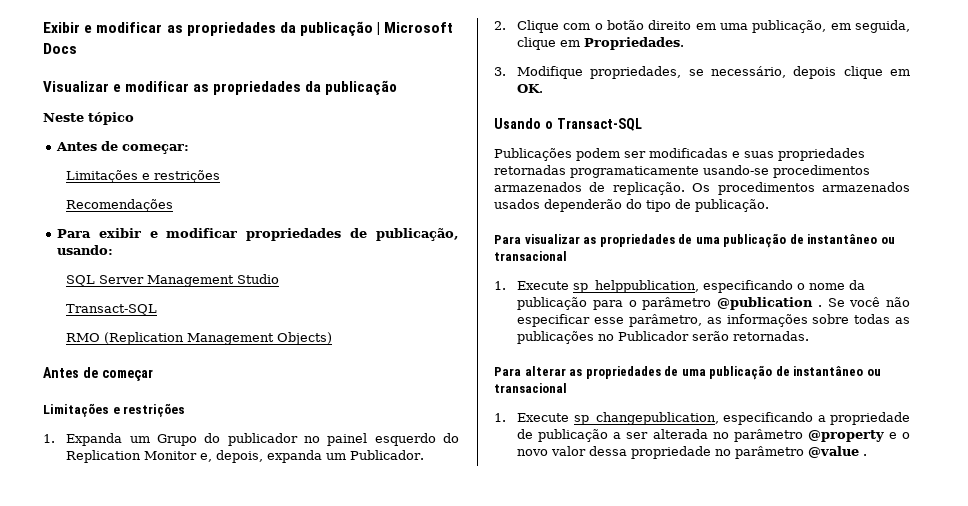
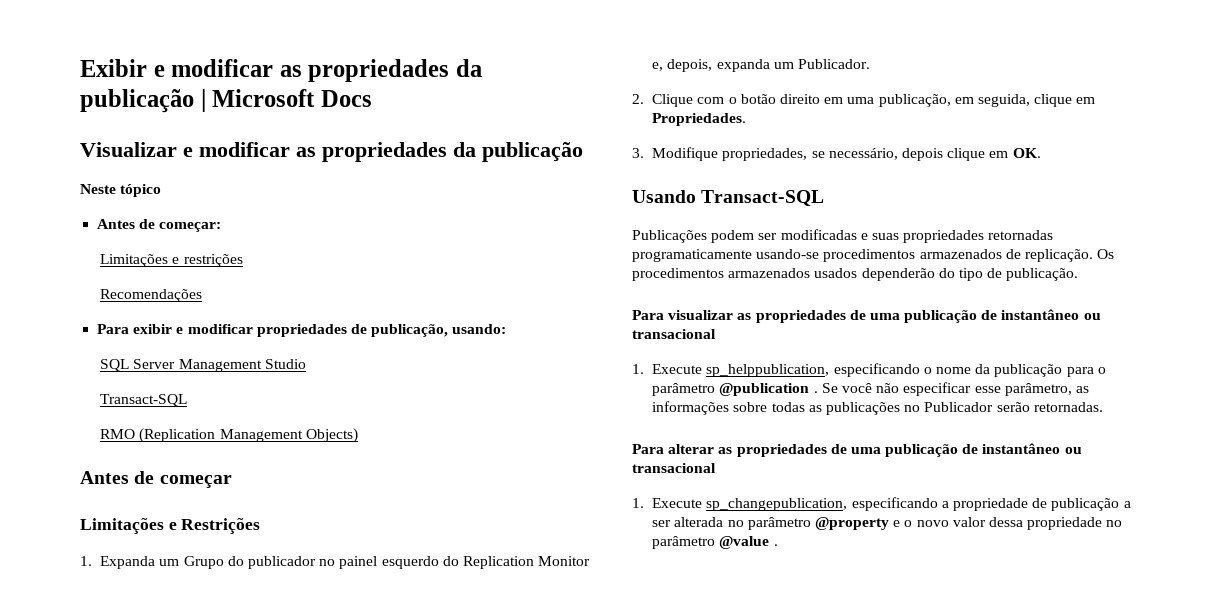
  Antes de começar
- Limitações e restrições
+ Limitações e Restrições
- Usando o Transact-SQL
+ Usando Transact-SQL

